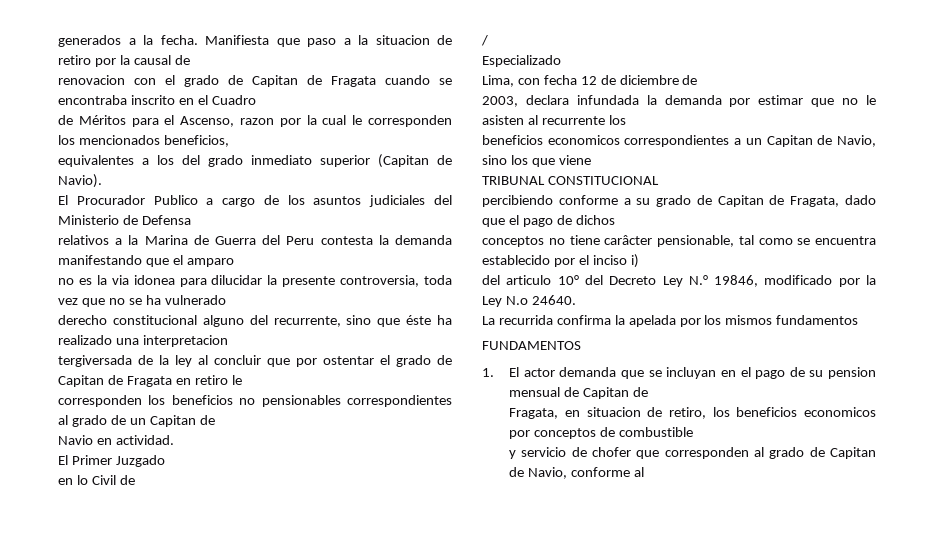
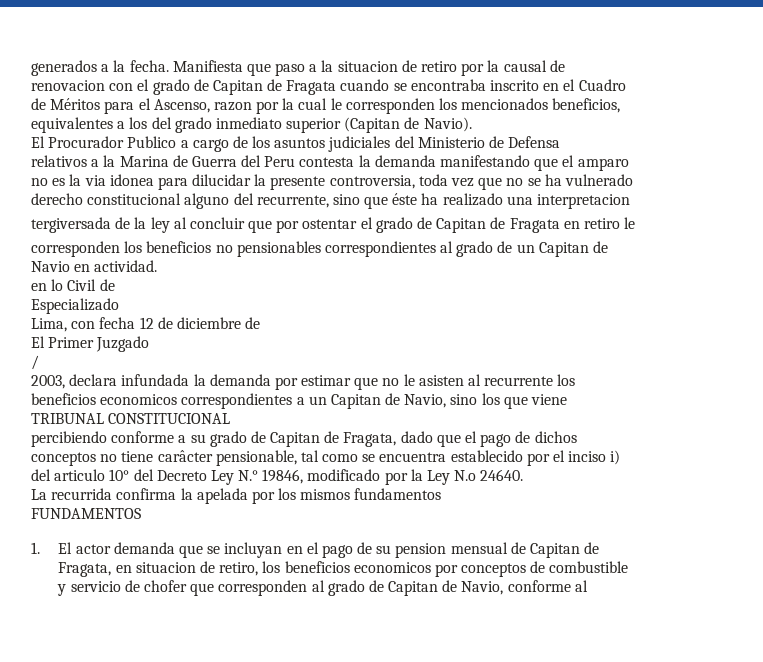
- El Primer Juzgado
- /
+ El Primer Juzgado
+ /

